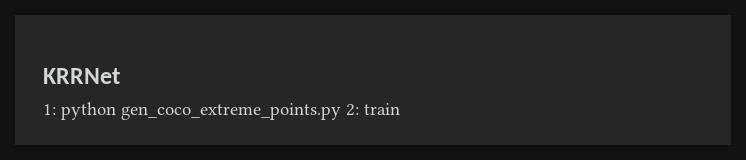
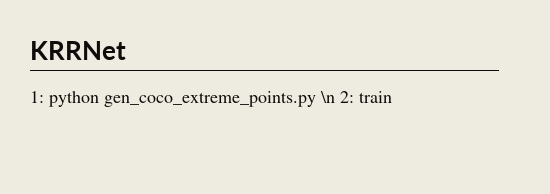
- 1: python gen_coco_extreme_points.py 2: train
+ 1: python gen_coco_extreme_points.py \n 2: train

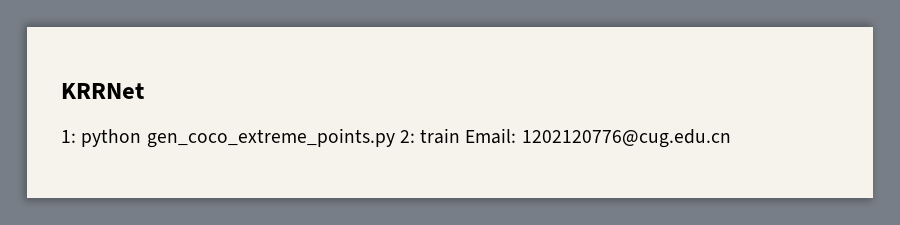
- 1: python gen_coco_extreme_points.py \n 2: train
+ 1: python gen_coco_extreme_points.py 2: train Email: 1202120776@cug.edu.cn

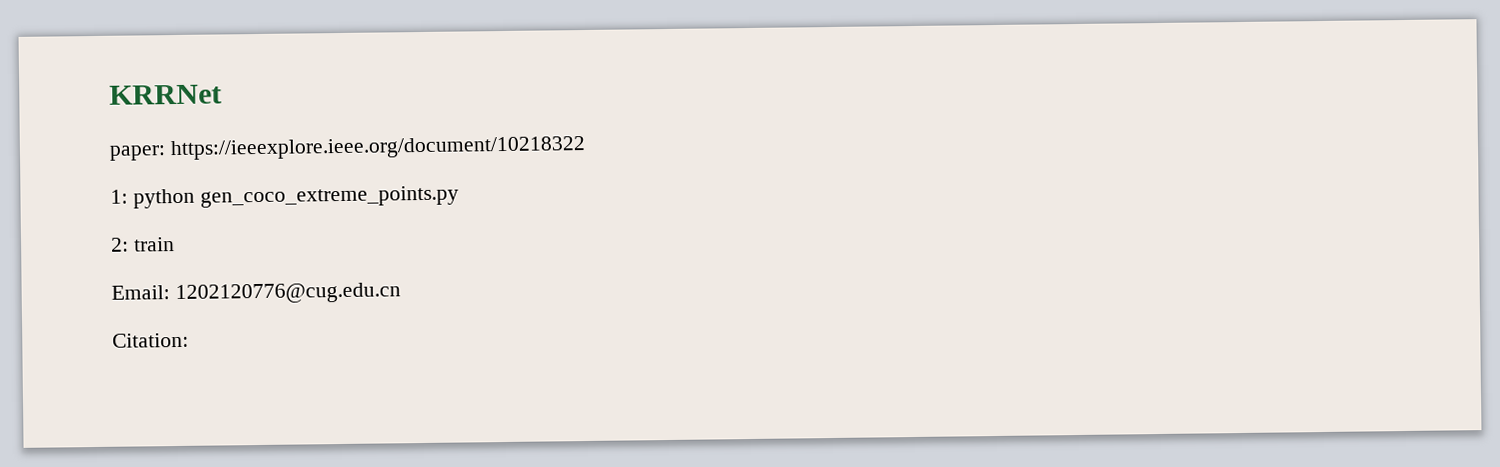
+ paper: https://ieeexplore.ieee.org/document/10218322
- 1: python gen_coco_extreme_points.py 2: train Email: 1202120776@cug.edu.cn
+ 1: python gen_coco_extreme_points.py
+ 2: train
+ Email: 1202120776@cug.edu.cn
+ Citation:

